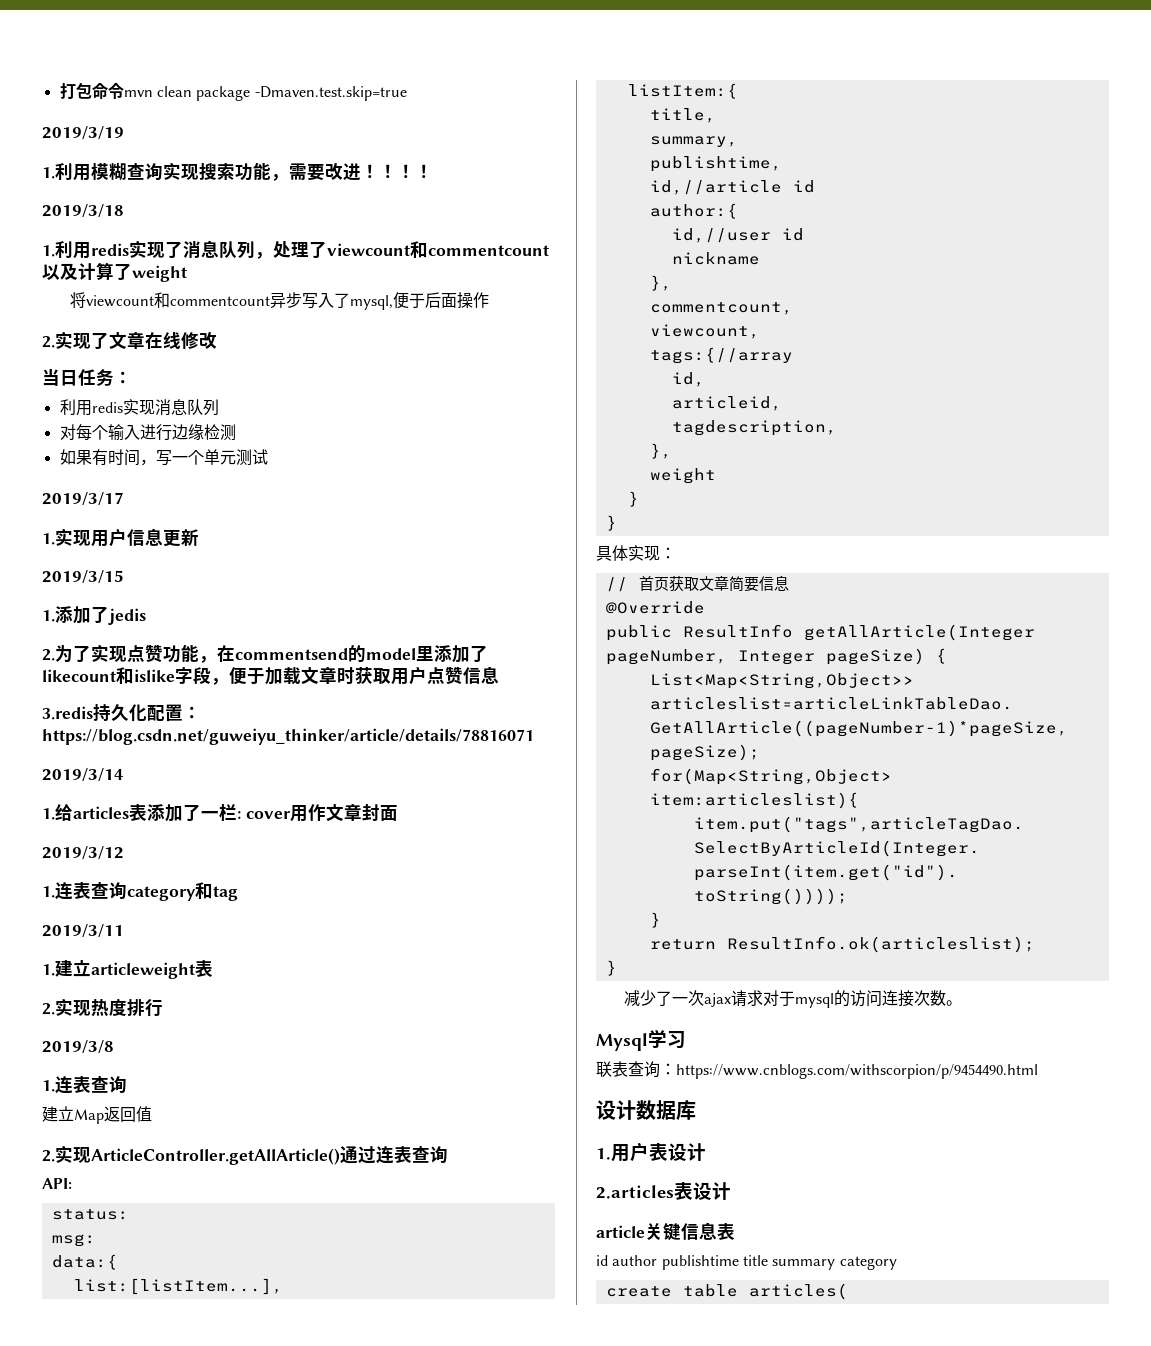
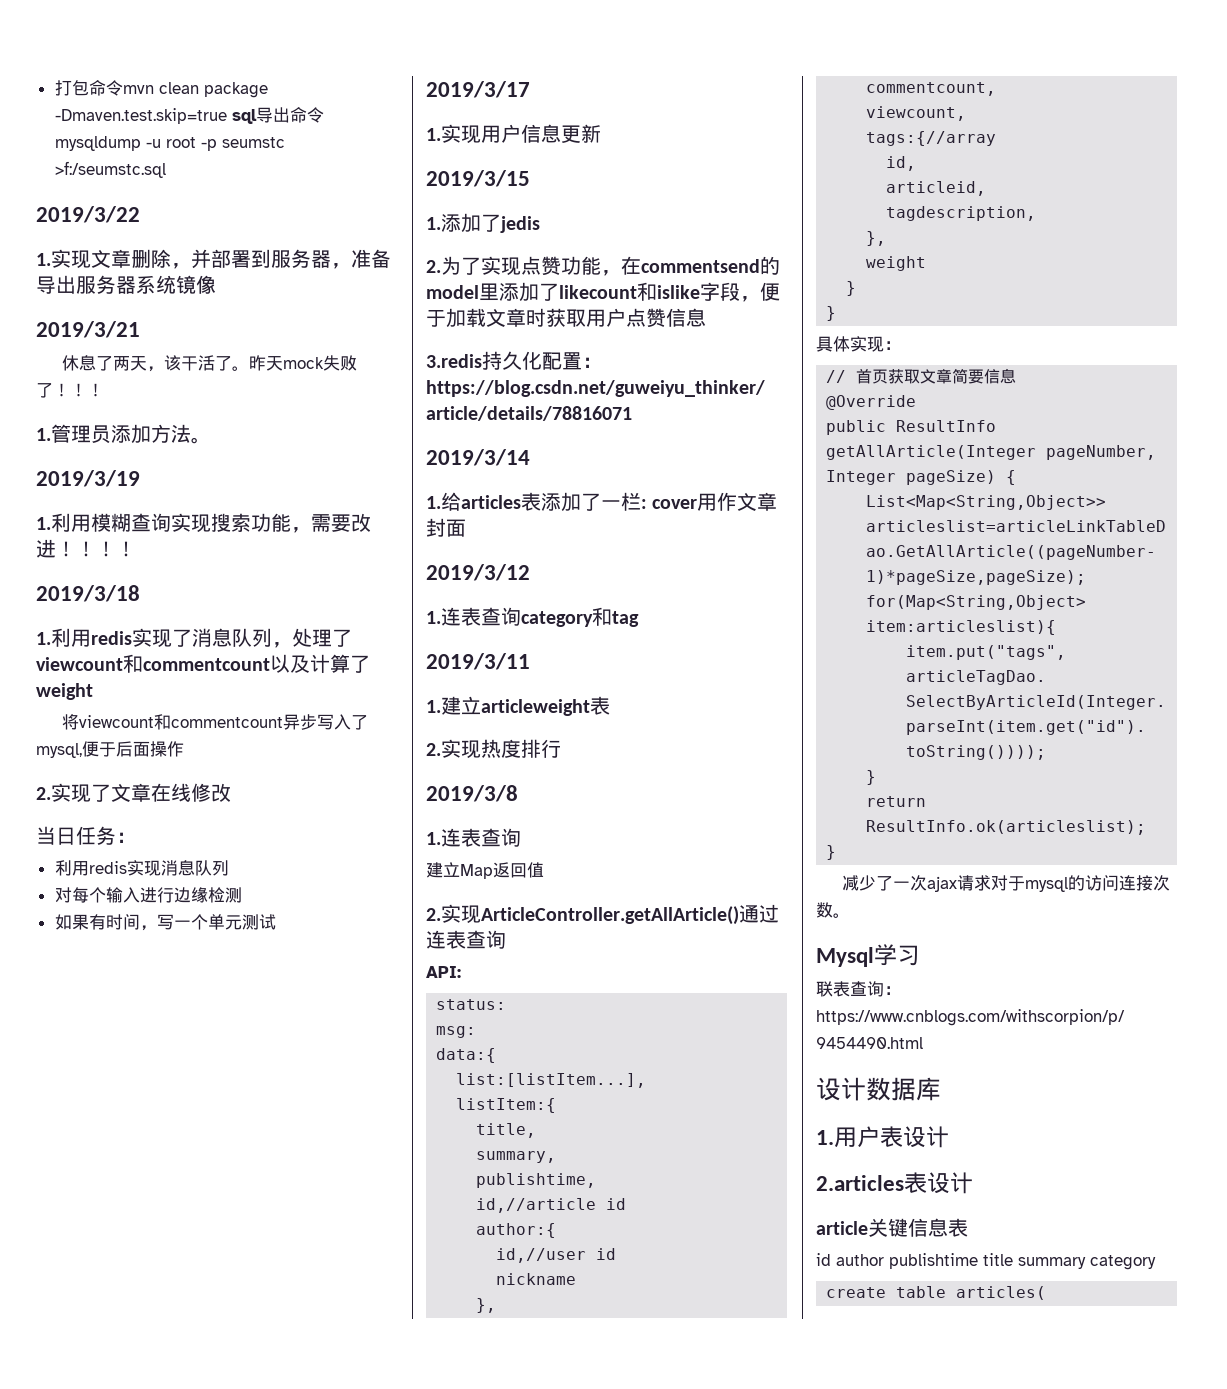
- 打包命令mvn clean package -Dmaven.test.skip=true
+ 打包命令mvn clean package -Dmaven.test.skip=true sql导出命令mysqldump -u root -p seumstc >f:/seumstc.sql
+ 2019/3/22
+ 1.实现文章删除，并部署到服务器，准备导出服务器系统镜像
+ 2019/3/21
+ 休息了两天，该干活了。昨天mock失败了！！！
+ 1.管理员添加方法。

